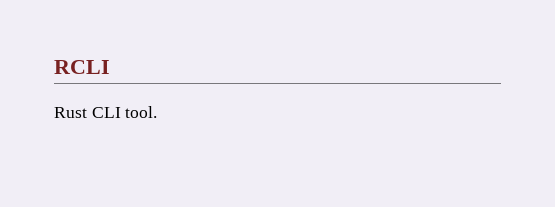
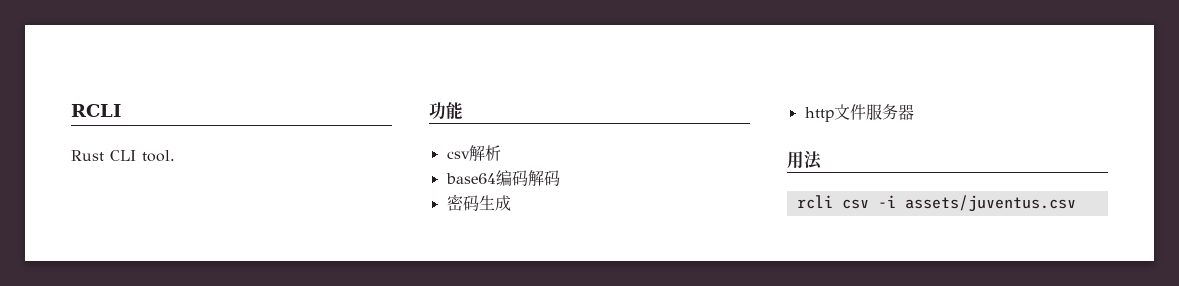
+ 功能
+ csv解析
+ base64编码解码
+ 密码生成
+ http文件服务器
+ 用法
+ rcli csv -i assets/juventus.csv

